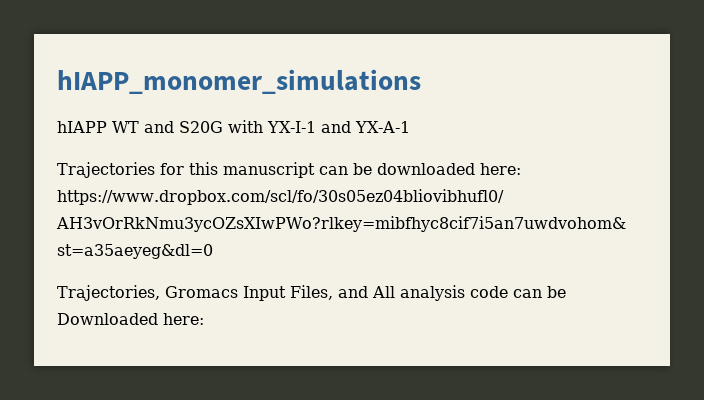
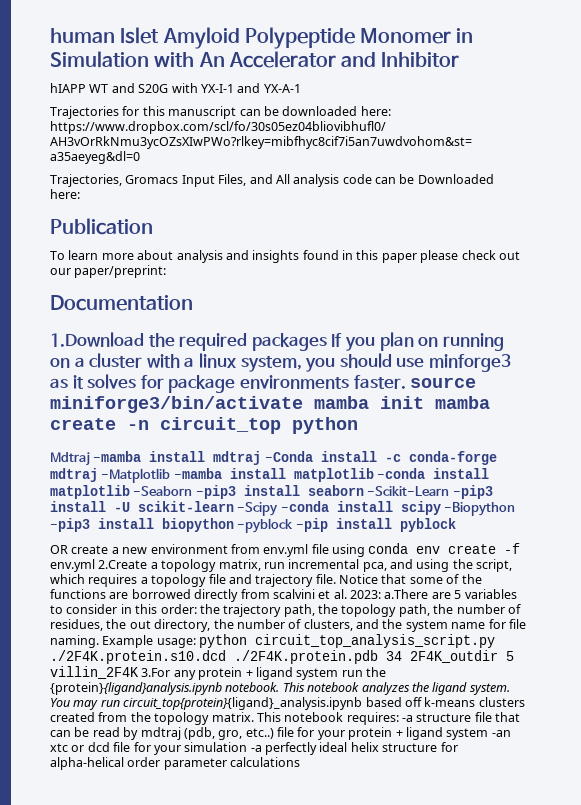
- hIAPP_monomer_simulations
+ human Islet Amyloid Polypeptide Monomer in Simulation with An Accelerator and Inhibitor
+ Publication
+ To learn more about analysis and insights found in this paper please check out our paper/preprint:
+ Documentation
+ 1.Download the required packages If you plan on running on a cluster with a linux system, you should use minforge3 as it solves for package environments faster. source miniforge3/bin/activate mamba init mamba create -n circuit_top python
+ Mdtraj -mamba install mdtraj -Conda install -c conda-forge mdtraj -Matplotlib -mamba install matplotlib -conda install matplotlib -Seaborn -pip3 install seaborn -Scikit-Learn -pip3 install -U scikit-learn -Scipy -conda install scipy -Biopython -pip3 install biopython -pyblock -pip install pyblock
+ OR create a new environment from env.yml file using conda env create -f env.yml 2.Create a topology matrix, run incremental pca, and using the script, which requires a topology file and trajectory file. Notice that some of the functions are borrowed directly from scalvini et al. 2023: a.There are 5 variables to consider in this order: the trajectory path, the topology path, the number of residues, the out directory, the number of clusters, and the system name for file naming. Example usage: python circuit_top_analysis_script.py ./2F4K.protein.s10.dcd ./2F4K.protein.pdb 34 2F4K_outdir 5 villin_2F4K 3.For any protein + ligand system run the {protein}{ligand}analysis.ipynb notebook. This notebook analyzes the ligand system. You may run circuit_top{protein}{ligand}_analysis.ipynb based off k-means clusters created from the topology matrix. This notebook requires: -a structure file that can be read by mdtraj (pdb, gro, etc..) file for your protein + ligand system -an xtc or dcd file for your simulation -a perfectly ideal helix structure for alpha-helical order parameter calculations

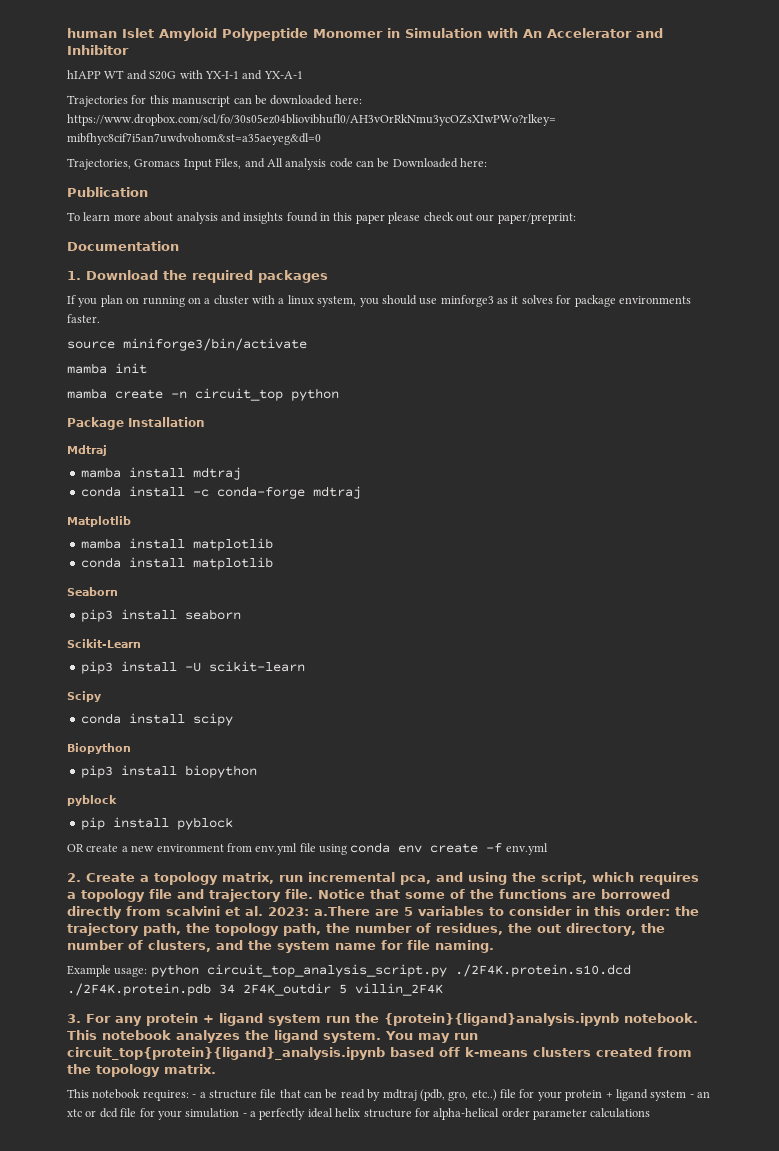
- 1.Download the required packages If you plan on running on a cluster with a linux system, you should use minforge3 as it solves for package environments faster. source miniforge3/bin/activate mamba init mamba create -n circuit_top python
+ 1. Download the required packages
+ If you plan on running on a cluster with a linux system, you should use minforge3 as it solves for package environments faster.
+ source miniforge3/bin/activate
+ mamba init
+ mamba create -n circuit_top python
+ Package Installation
- Mdtraj -mamba install mdtraj -Conda install -c conda-forge mdtraj -Matplotlib -mamba install matplotlib -conda install matplotlib -Seaborn -pip3 install seaborn -Scikit-Learn -pip3 install -U scikit-learn -Scipy -conda install scipy -Biopython -pip3 install biopython -pyblock -pip install pyblock
+ Mdtraj
+ mamba install mdtraj
+ conda install -c conda-forge mdtraj
+ Matplotlib
+ mamba install matplotlib
+ conda install matplotlib
+ Seaborn
+ pip3 install seaborn
+ Scikit-Learn
+ pip3 install -U scikit-learn
+ Scipy
+ conda install scipy
+ Biopython
+ pip3 install biopython
+ pyblock
+ pip install pyblock
- OR create a new environment from env.yml file using conda env create -f env.yml 2.Create a topology matrix, run incremental pca, and using the script, which requires a topology file and trajectory file.
+ OR create a new environment from env.yml file using conda env create -f env.yml
+ 2. Create a topology matrix, run incremental pca, and using the script, which requires a topology file and trajectory file.
- the trajectory path, the topology path, the number of residues, the out directory, the number of clusters, and the system name for file naming. Example usage:
+ the trajectory path, the topology path, the number of residues, the out directory, the number of clusters, and the system name for file naming.
+ Example usage:
- python circuit_top_analysis_script.py ./2F4K.protein.s10.dcd ./2F4K.protein.pdb 34 2F4K_outdir 5 villin_2F4K 3.For any protein + ligand system run the {protein}{ligand}analysis.ipynb notebook.
+ python circuit_top_analysis_script.py ./2F4K.protein.s10.dcd ./2F4K.protein.pdb 34 2F4K_outdir 5 villin_2F4K
+ 3. For any protein + ligand system run the {protein}{ligand}analysis.ipynb notebook.
- You may run circuit_top{protein}{ligand}_analysis.ipynb based off k-means clusters created from the topology matrix. This notebook requires: -a structure file that can be read by mdtraj (pdb, gro, etc..) file for your protein + ligand system -an xtc or dcd file for your simulation -a perfectly ideal helix structure for alpha-helical order parameter calculations
+ You may run circuit_top{protein}{ligand}_analysis.ipynb based off k-means clusters created from the topology matrix.
+ This notebook requires: - a structure file that can be read by mdtraj (pdb, gro, etc..) file for your protein + ligand system - an xtc or dcd file for your simulation - a perfectly ideal helix structure for alpha-helical order parameter calculations

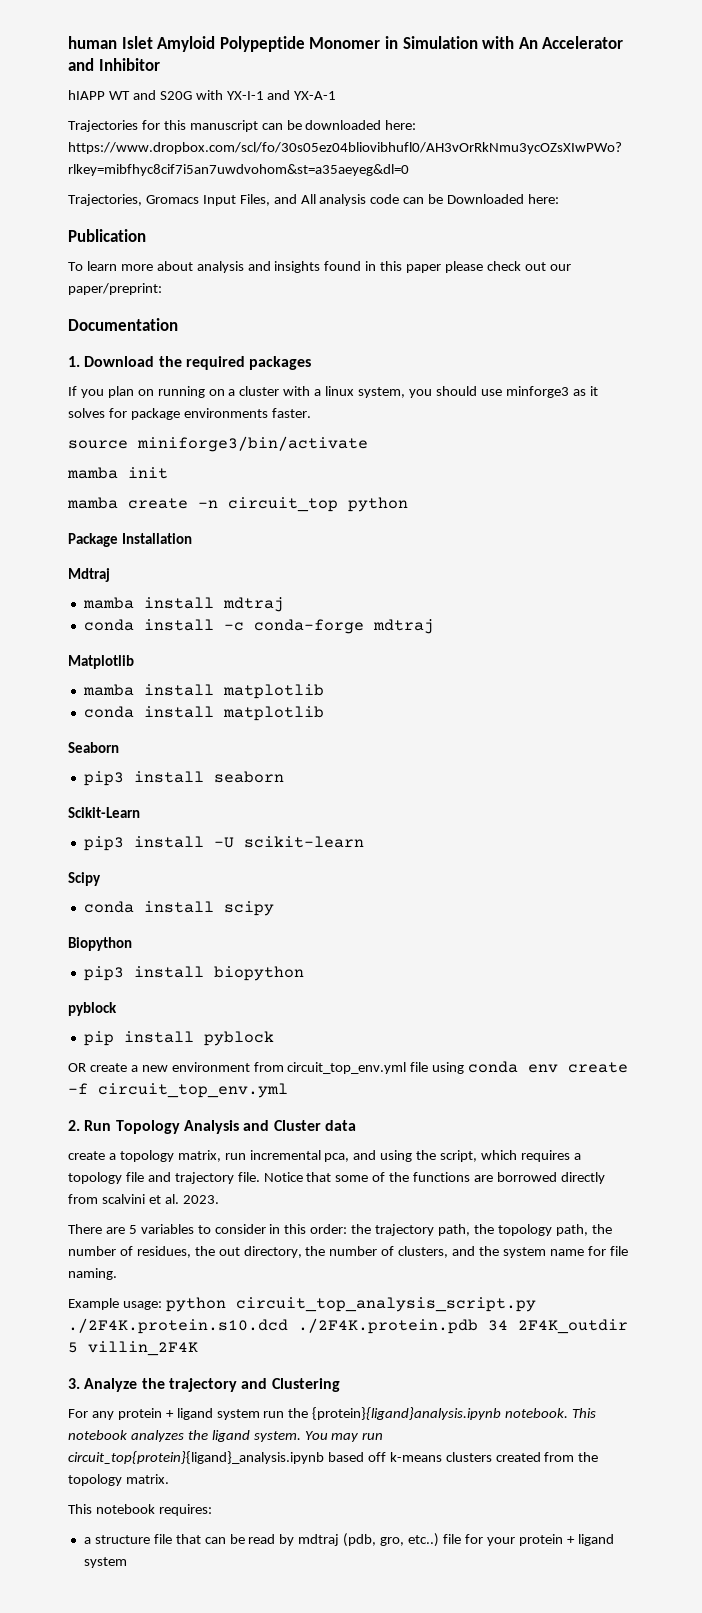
- OR create a new environment from env.yml file using conda env create -f env.yml
+ OR create a new environment from circuit_top_env.yml file using conda env create -f circuit_top_env.yml
- 2. Create a topology matrix, run incremental pca, and using the script, which requires a topology file and trajectory file.
+ 2. Run Topology Analysis and Cluster data
+ create a topology matrix, run incremental pca, and using the script, which requires a topology file and trajectory file.
- Notice that some of the functions are borrowed directly from scalvini et al. 2023: a.There are 5 variables to consider in this order: the trajectory path, the topology path, the number of residues, the out directory, the number of clusters, and the system name for file naming.
+ Notice that some of the functions are borrowed directly from scalvini et al. 2023.
+ There are 5 variables to consider in this order: the trajectory path, the topology path, the number of residues, the out directory, the number of clusters, and the system name for file naming.
- 3. For any protein + ligand system run the {protein}{ligand}analysis.ipynb notebook.
+ 3. Analyze the trajectory and Clustering
+ For any protein + ligand system run the {protein}{ligand}analysis.ipynb notebook.
- This notebook requires: - a structure file that can be read by mdtraj (pdb, gro, etc..) file for your protein + ligand system - an xtc or dcd file for your simulation - a perfectly ideal helix structure for alpha-helical order parameter calculations
+ This notebook requires:
+ a structure file that can be read by mdtraj (pdb, gro, etc..) file for your protein + ligand system

